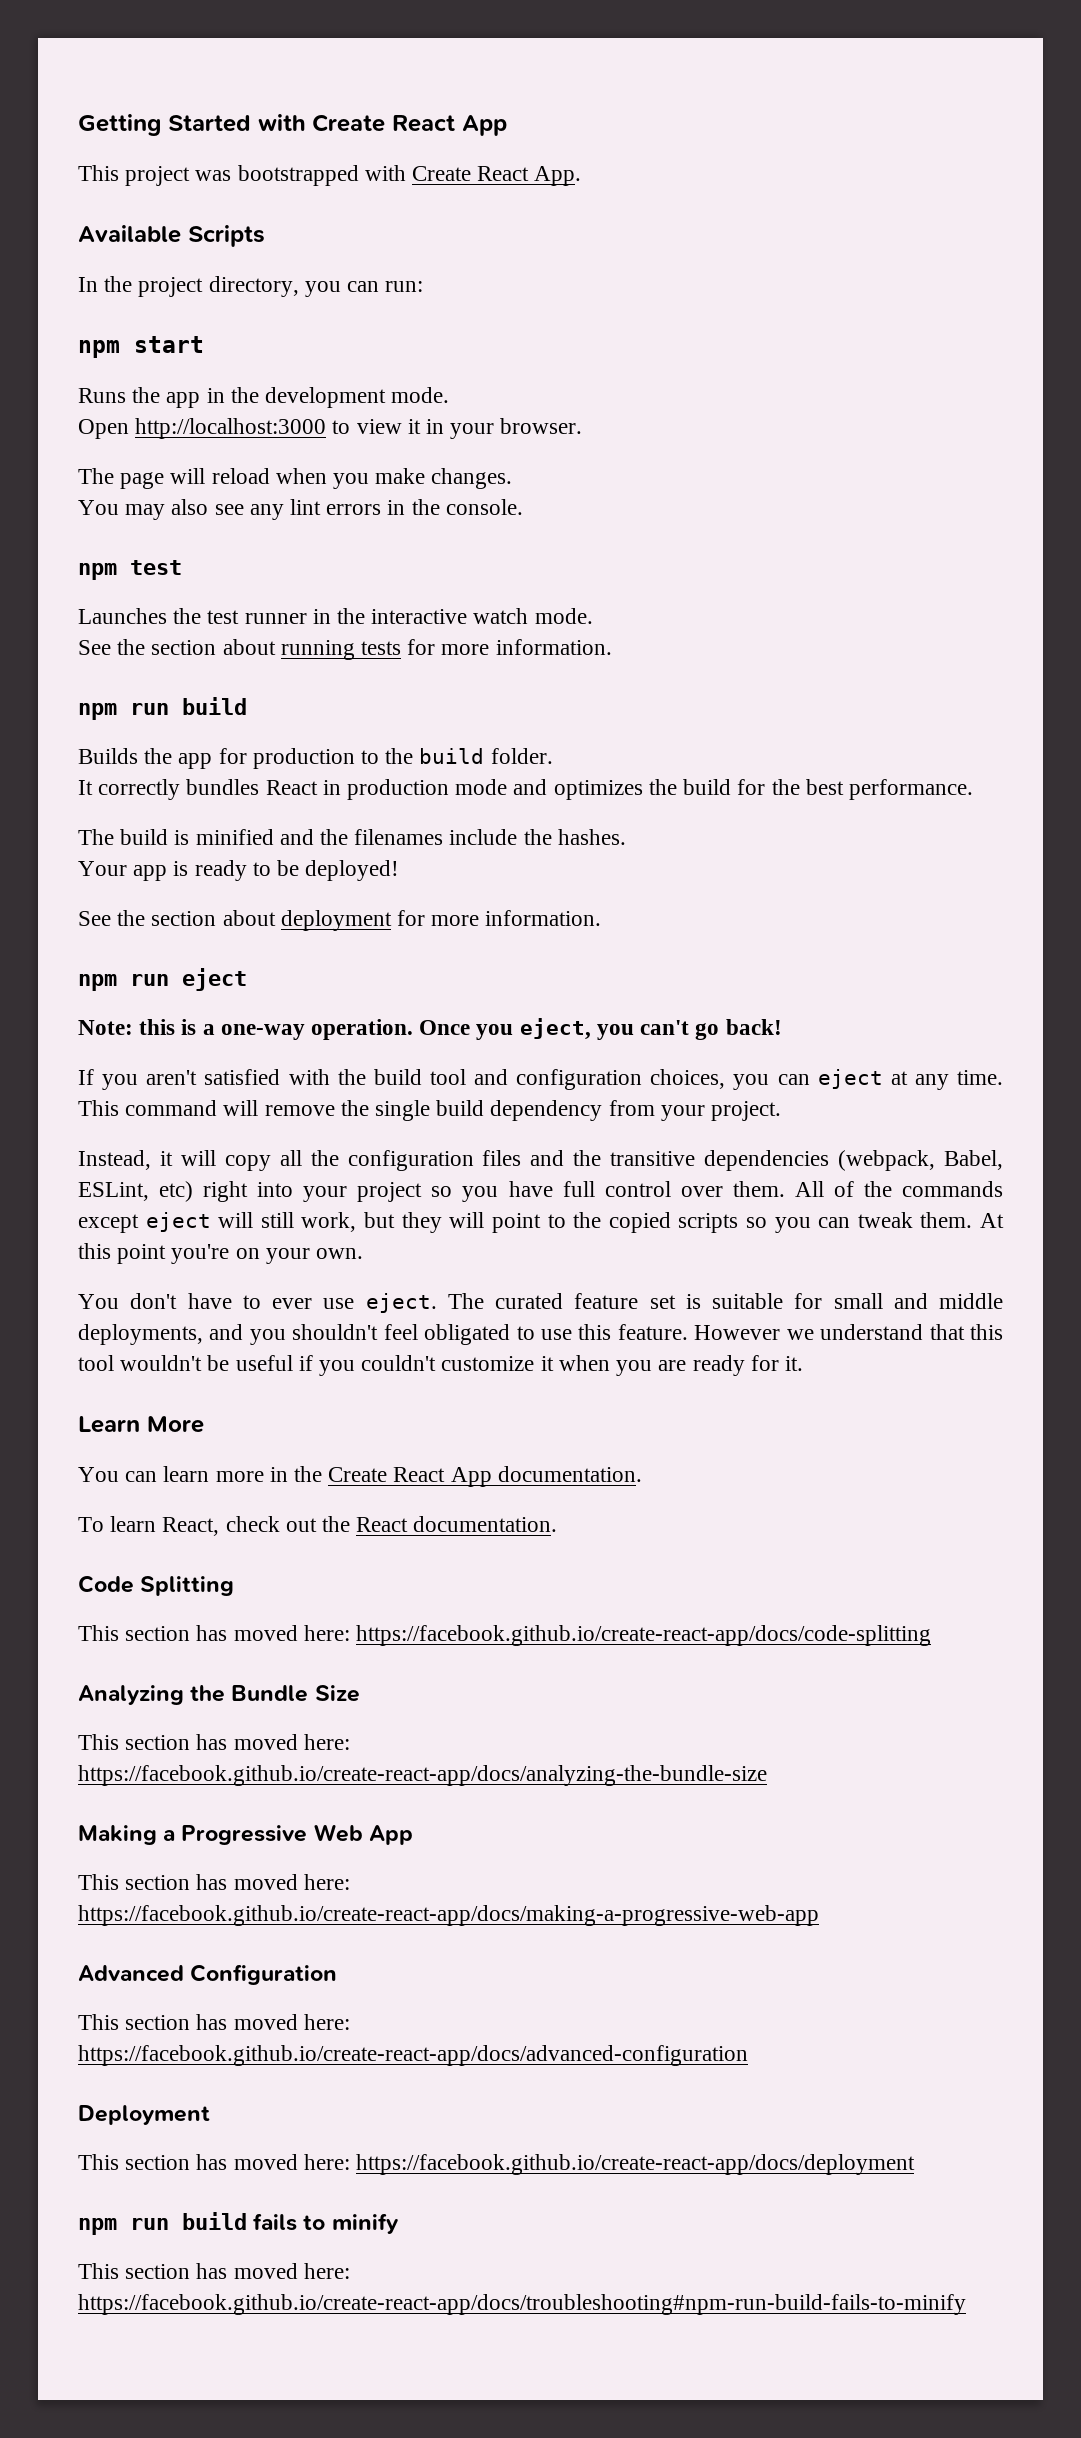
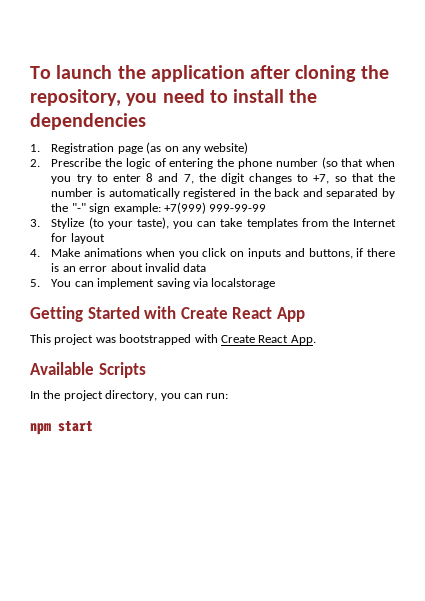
+ To launch the application after cloning the repository, you need to install the dependencies
+ 1. Registration page (as on any website)
+ 2. Prescribe the logic of entering the phone number (so that when you try to enter 8 and 7, the digit changes to +7, so that the number is automatically registered in the back and separated by the "-" sign example: +7(999) 999-99-99
+ 3. Stylize (to your taste), you can take templates from the Internet for layout
+ 4. Make animations when you click on inputs and buttons, if there is an error about invalid data
+ 5. You can implement saving via localstorage
- Runs the app in the development mode.
- Open http://localhost:3000 to view it in your browser.
- The page will reload when you make changes.
- You may also see any lint errors in the console.
- npm test
- Launches the test runner in the interactive watch mode.
- See the section about running tests for more information.
- npm run build
- Builds the app for production to the build folder.
- It correctly bundles React in production mode and optimizes the build for the best performance.
- The build is minified and the filenames include the hashes.
- Your app is ready to be deployed!
- See the section about deployment for more information.
- npm run eject
- Note: this is a one-way operation. Once you eject, you can't go back!
- If you aren't satisfied with the build tool and configuration choices, you can eject at any time. This command will remove the single build dependency from your project.
- Instead, it will copy all the configuration files and the transitive dependencies (webpack, Babel, ESLint, etc) right into your project so you have full control over them. All of the commands except eject will still work, but they will point to the copied scripts so you can tweak them. At this point you're on your own.
- You don't have to ever use eject. The curated feature set is suitable for small and middle deployments, and you shouldn't feel obligated to use this feature. However we understand that this tool wouldn't be useful if you couldn't customize it when you are ready for it.
- Learn More
- You can learn more in the Create React App documentation.
- To learn React, check out the React documentation.
- Code Splitting
- This section has moved here: https://facebook.github.io/create-react-app/docs/code-splitting
- Analyzing the Bundle Size
- This section has moved here: https://facebook.github.io/create-react-app/docs/analyzing-the-bundle-size
- Making a Progressive Web App
- This section has moved here: https://facebook.github.io/create-react-app/docs/making-a-progressive-web-app
- Advanced Configuration
- This section has moved here: https://facebook.github.io/create-react-app/docs/advanced-configuration
- Deployment
- This section has moved here: https://facebook.github.io/create-react-app/docs/deployment
- npm run build fails to minify
- This section has moved here: https://facebook.github.io/create-react-app/docs/troubleshooting#npm-run-build-fails-to-minify

